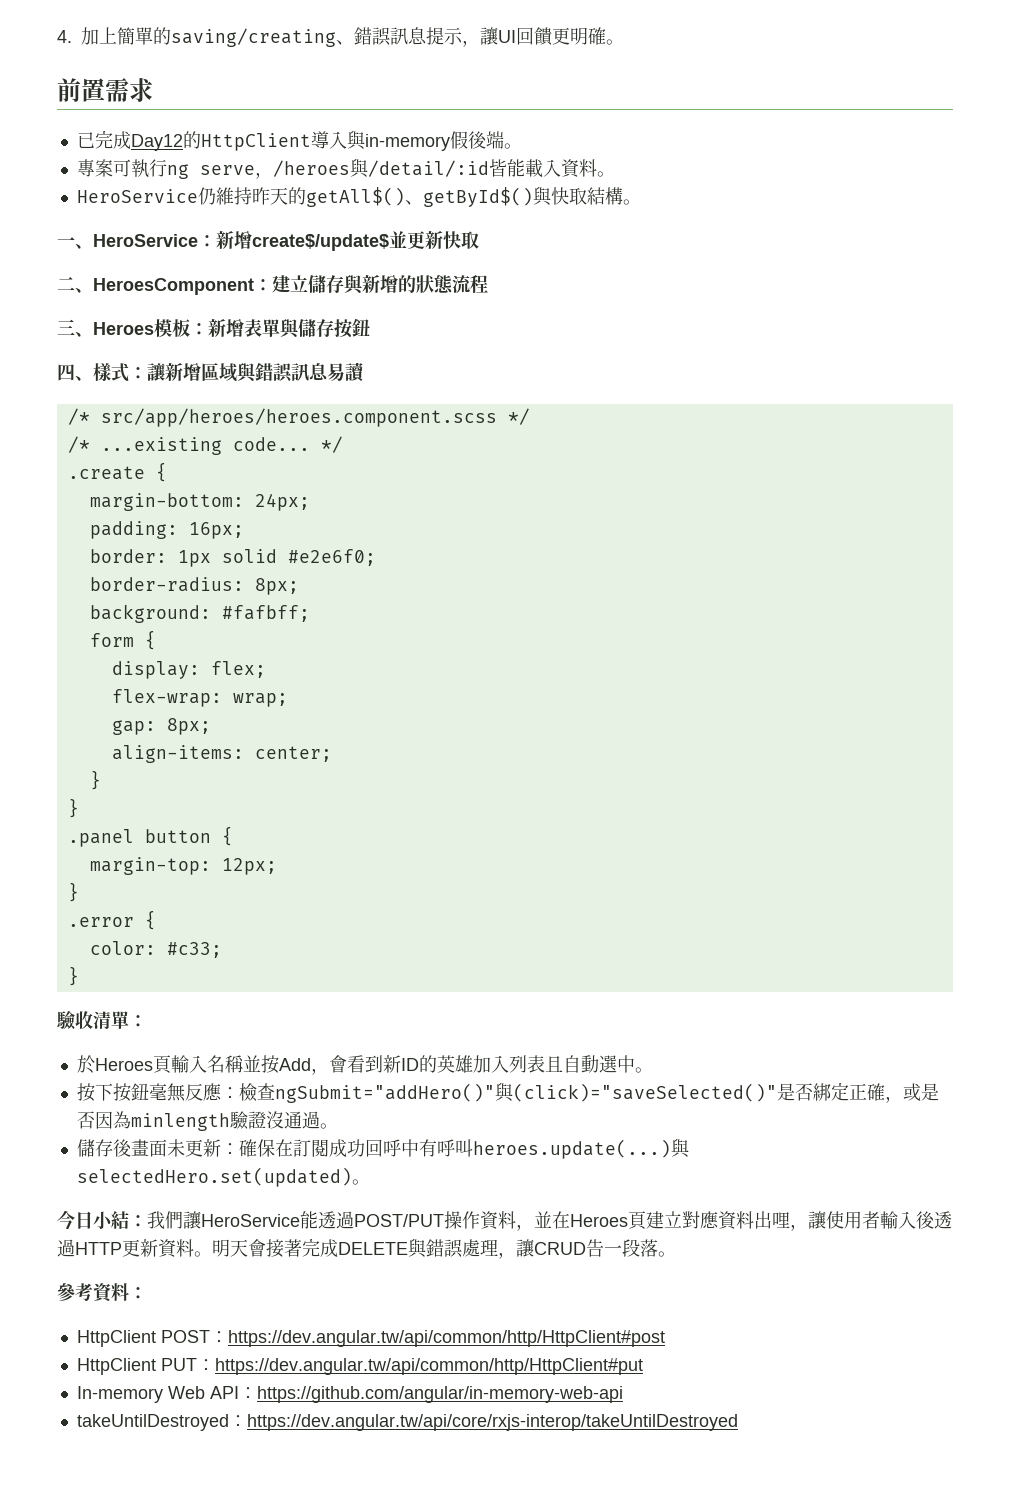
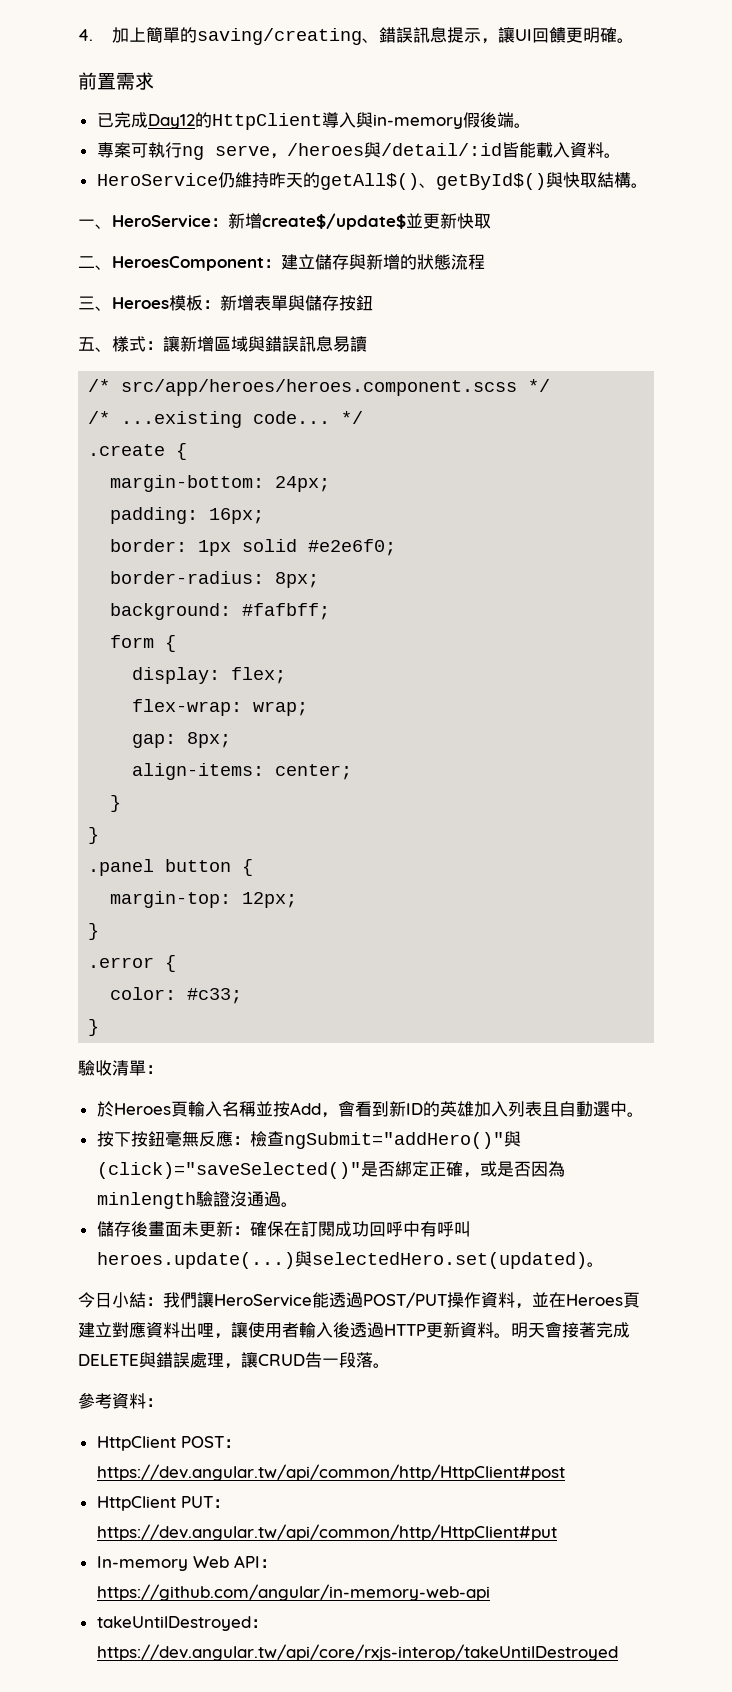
- 四、樣式：讓新增區域與錯誤訊息易讀
+ 五、樣式：讓新增區域與錯誤訊息易讀

